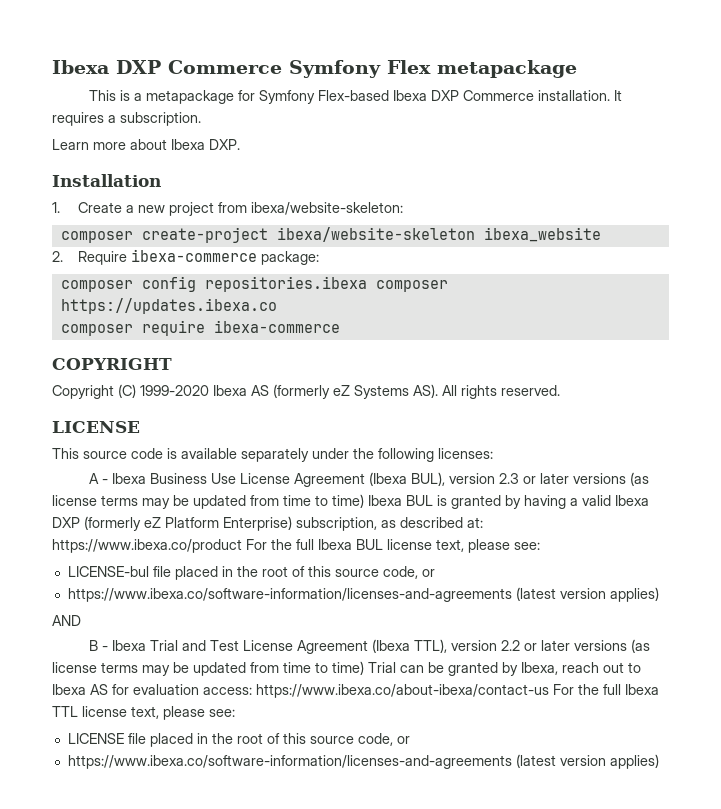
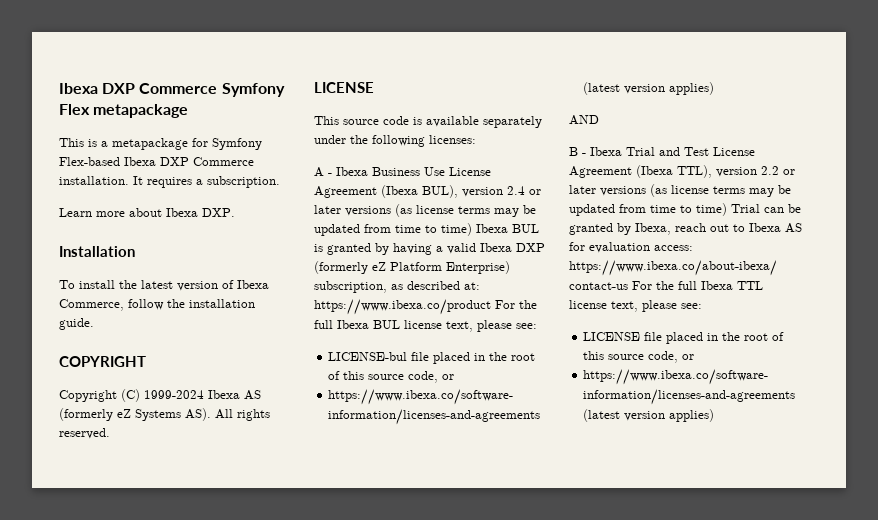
- 1. Create a new project from ibexa/website-skeleton:
- composer create-project ibexa/website-skeleton ibexa_website
- 2. Require ibexa-commerce package:
- composer config repositories.ibexa composer https://updates.ibexa.co
- composer require ibexa-commerce
+ To install the latest version of Ibexa Commerce, follow the installation guide.
- Copyright (C) 1999-2020 Ibexa AS (formerly eZ Systems AS). All rights reserved.
+ Copyright (C) 1999-2024 Ibexa AS (formerly eZ Systems AS). All rights reserved.
- A - Ibexa Business Use License Agreement (Ibexa BUL), version 2.3 or later versions (as license terms may be updated from time to time) Ibexa BUL is granted by having a valid Ibexa DXP (formerly eZ Platform Enterprise) subscription, as described at: https://www.ibexa.co/product For the full Ibexa BUL license text, please see:
+ A - Ibexa Business Use License Agreement (Ibexa BUL), version 2.4 or later versions (as license terms may be updated from time to time) Ibexa BUL is granted by having a valid Ibexa DXP (formerly eZ Platform Enterprise) subscription, as described at: https://www.ibexa.co/product For the full Ibexa BUL license text, please see:

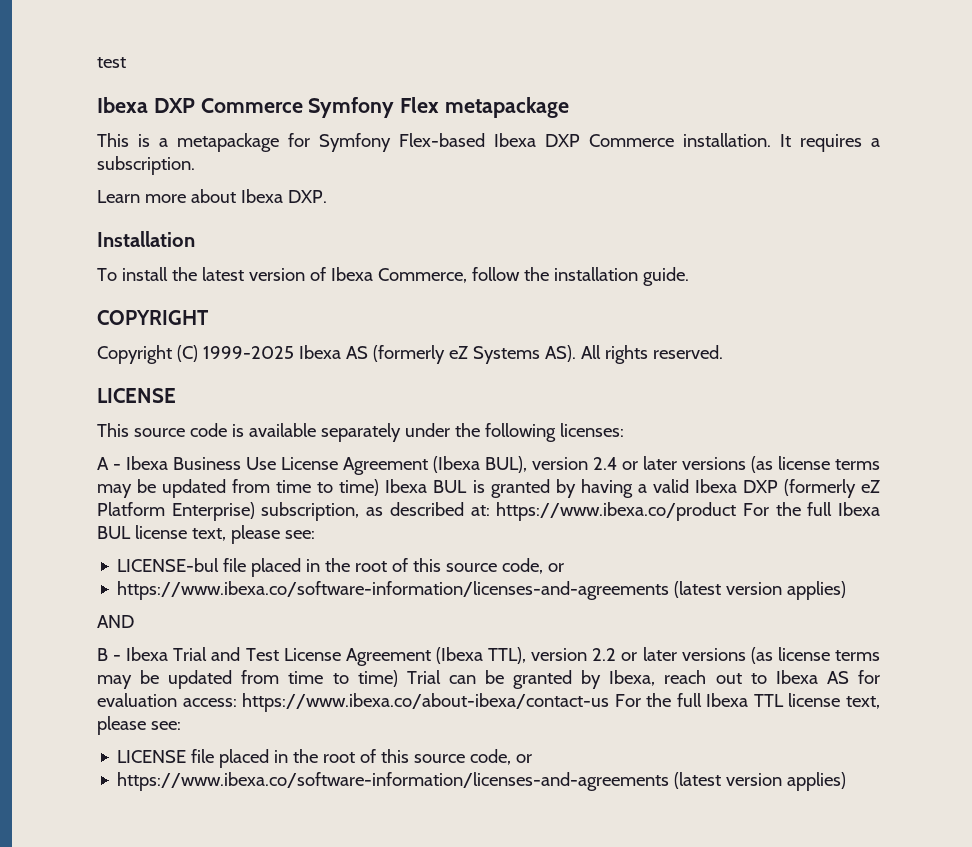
+ test
- Copyright (C) 1999-2024 Ibexa AS (formerly eZ Systems AS). All rights reserved.
+ Copyright (C) 1999-2025 Ibexa AS (formerly eZ Systems AS). All rights reserved.

